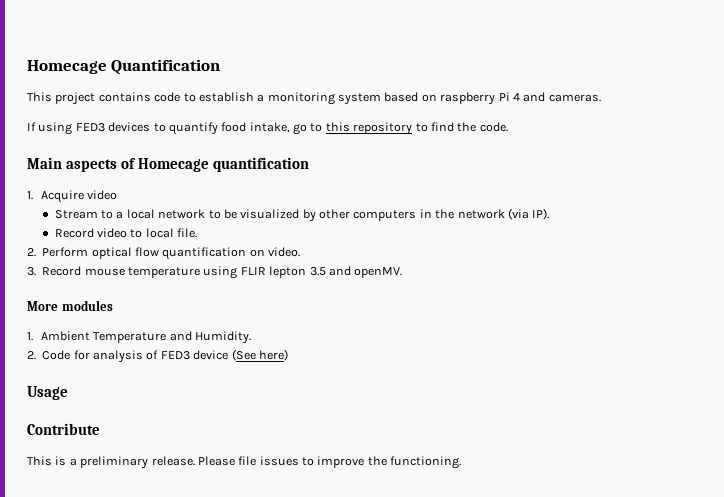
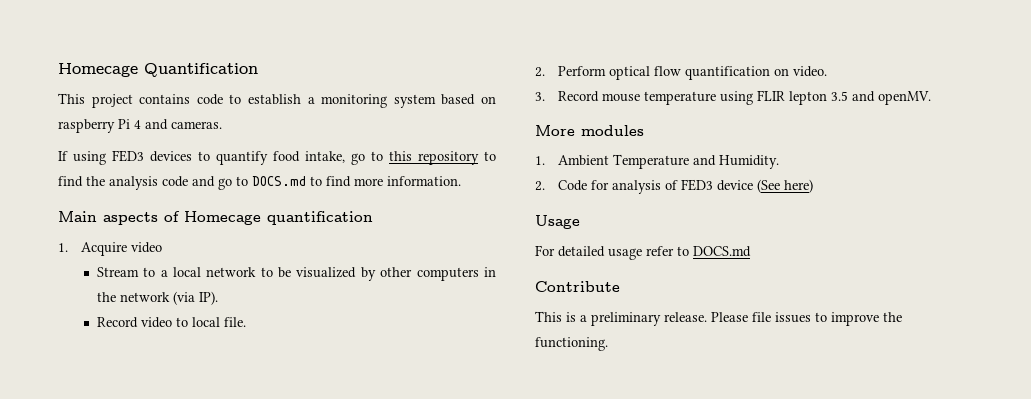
- If using FED3 devices to quantify food intake, go to this repository to find the code.
+ If using FED3 devices to quantify food intake, go to this repository to find the analysis code and go to DOCS.md to find more information.
+ For detailed usage refer to DOCS.md

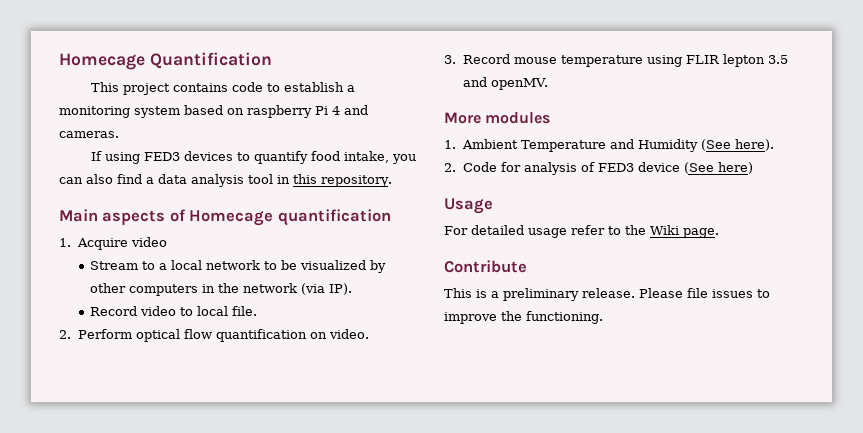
- If using FED3 devices to quantify food intake, go to this repository to find the analysis code and go to DOCS.md to find more information.
+ If using FED3 devices to quantify food intake, you can also find a data analysis tool in this repository.
- 1. Ambient Temperature and Humidity.
+ 1. Ambient Temperature and Humidity (See here).
- For detailed usage refer to DOCS.md
+ For detailed usage refer to the Wiki page.

